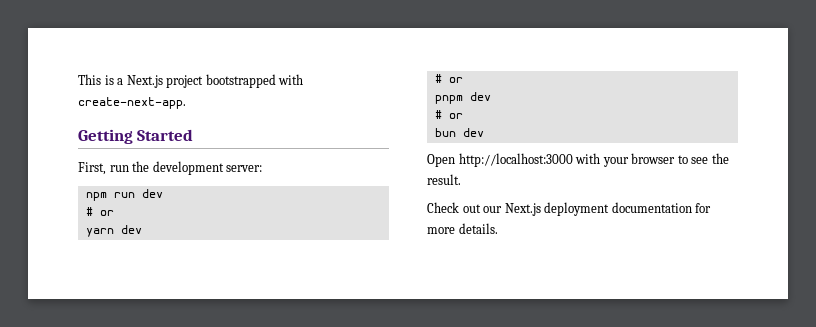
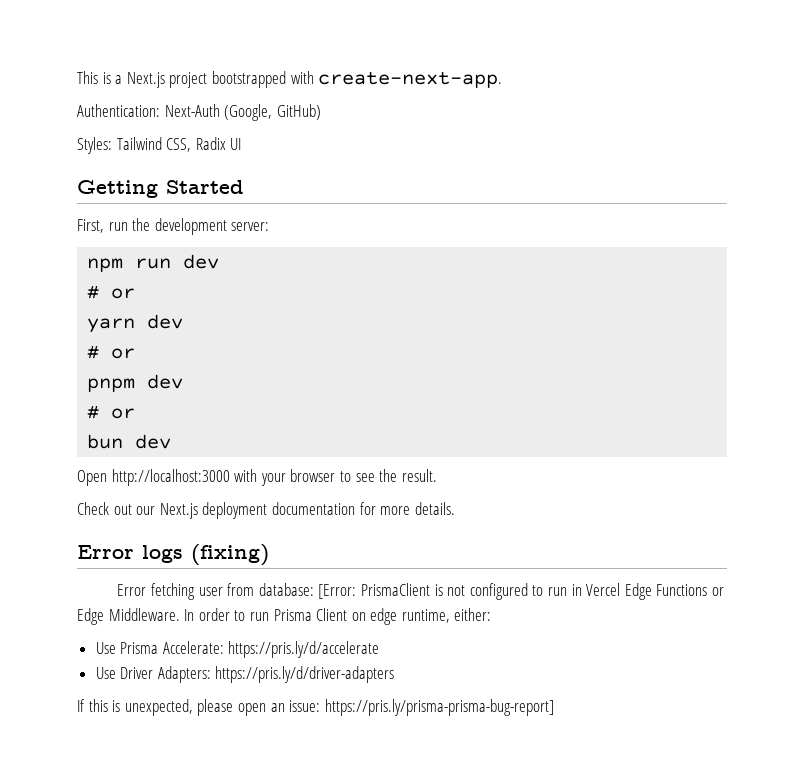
+ Authentication: Next-Auth (Google, GitHub)
+ Styles: Tailwind CSS, Radix UI
+ Error logs (fixing)
+ Error fetching user from database: [Error: PrismaClient is not configured to run in Vercel Edge Functions or Edge Middleware. In order to run Prisma Client on edge runtime, either:
+ Use Prisma Accelerate: https://pris.ly/d/accelerate
+ Use Driver Adapters: https://pris.ly/d/driver-adapters
+ If this is unexpected, please open an issue: https://pris.ly/prisma-prisma-bug-report]

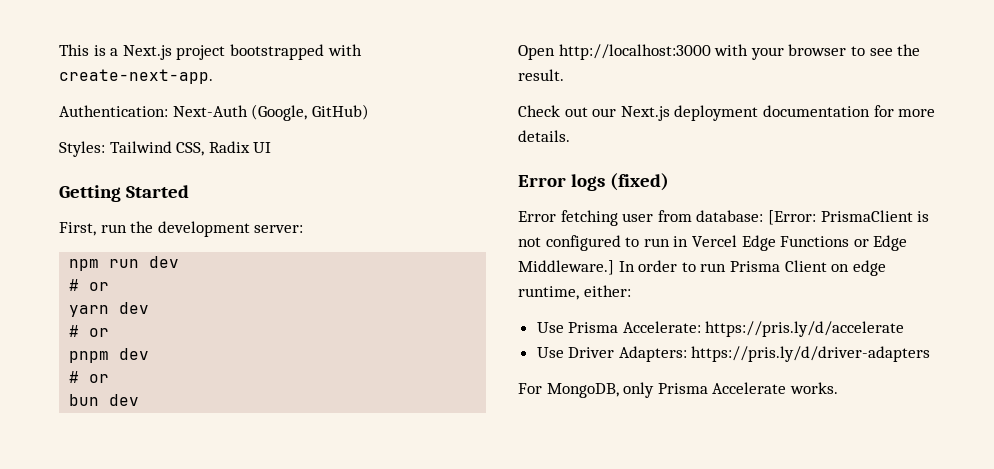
- Error logs (fixing)
+ Error logs (fixed)
- Error fetching user from database: [Error: PrismaClient is not configured to run in Vercel Edge Functions or Edge Middleware.
+ Error fetching user from database: [Error: PrismaClient is not configured to run in Vercel Edge Functions or Edge Middleware.]
- If this is unexpected, please open an issue: https://pris.ly/prisma-prisma-bug-report]
+ For MongoDB, only Prisma Accelerate works.

